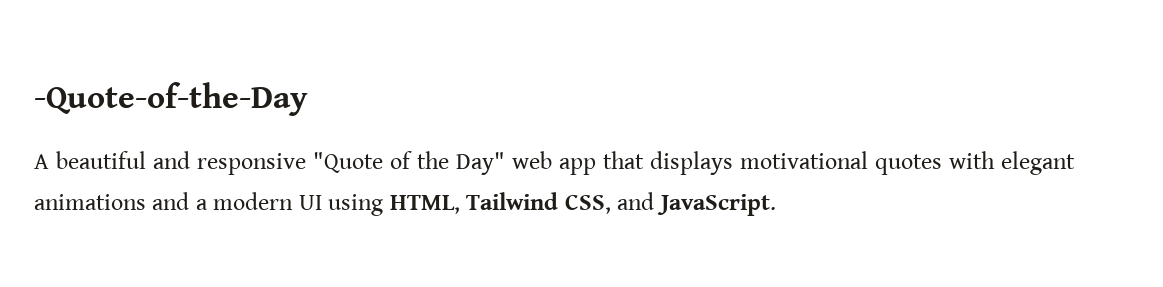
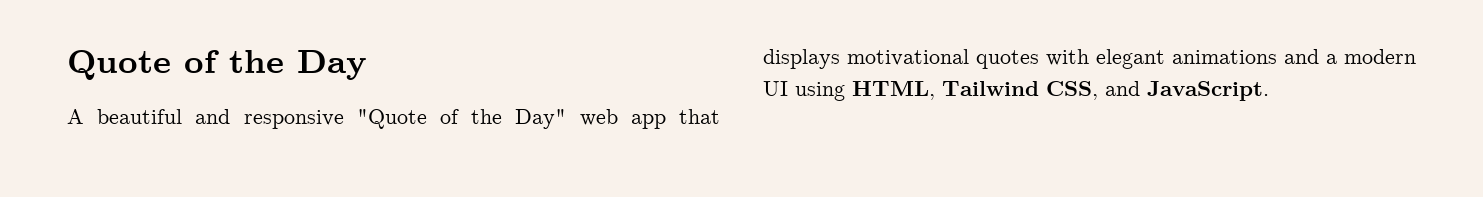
- -Quote-of-the-Day
+ Quote of the Day

